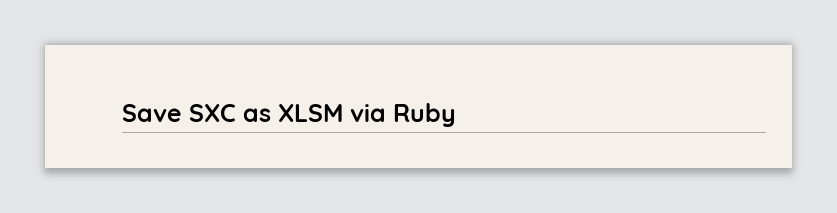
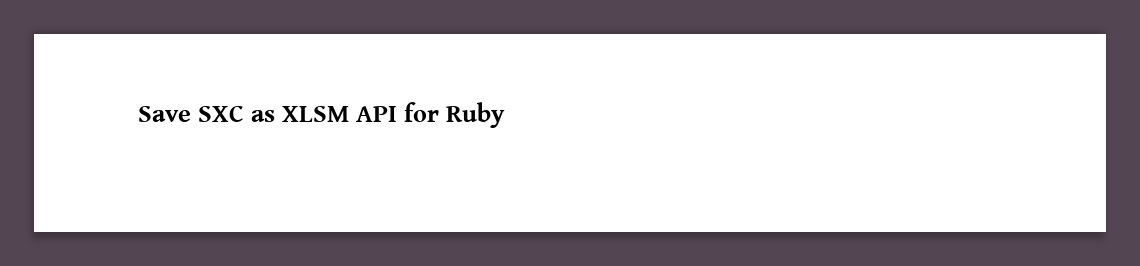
- Save SXC as XLSM via Ruby
+ Save SXC as XLSM API for Ruby

